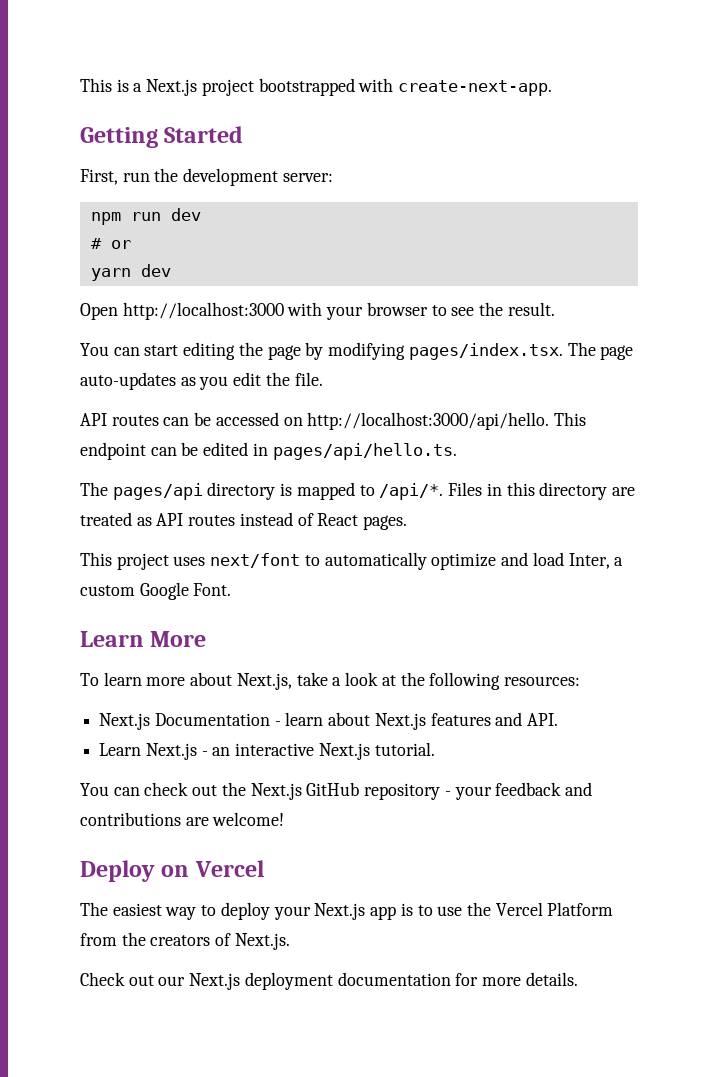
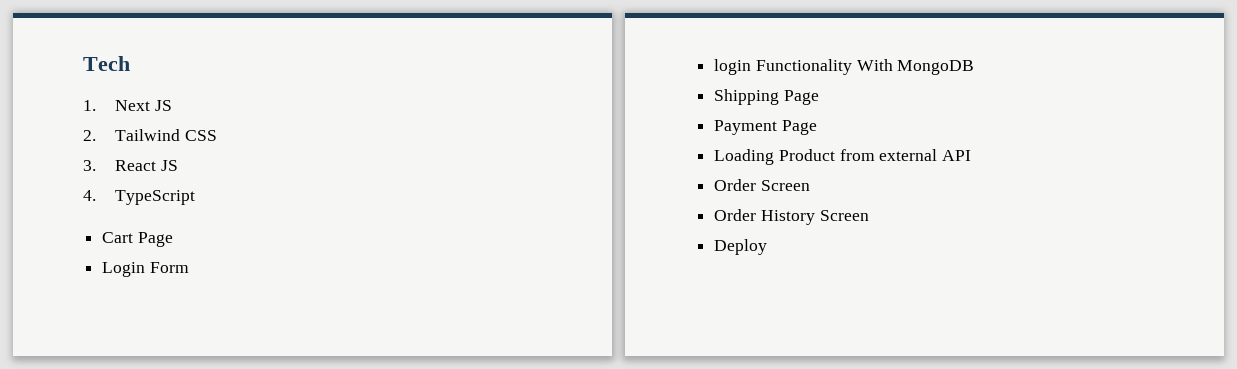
- This is a Next.js project bootstrapped with create-next-app.
- Getting Started
- First, run the development server:
- npm run dev
- # or
- yarn dev
- Open http://localhost:3000 with your browser to see the result.
- You can start editing the page by modifying pages/index.tsx. The page auto-updates as you edit the file.
- API routes can be accessed on http://localhost:3000/api/hello. This endpoint can be edited in pages/api/hello.ts.
- The pages/api directory is mapped to /api/*. Files in this directory are treated as API routes instead of React pages.
- This project uses next/font to automatically optimize and load Inter, a custom Google Font.
- Learn More
- To learn more about Next.js, take a look at the following resources:
- Next.js Documentation - learn about Next.js features and API.
- Learn Next.js - an interactive Next.js tutorial.
- You can check out the Next.js GitHub repository - your feedback and contributions are welcome!
- Deploy on Vercel
- The easiest way to deploy your Next.js app is to use the Vercel Platform from the creators of Next.js.
- Check out our Next.js deployment documentation for more details.
+ Tech
+ 1. Next JS
+ 2. Tailwind CSS
+ 3. React JS
+ 4. TypeScript
+ Cart Page
+ Login Form
+ login Functionality With MongoDB
+ Shipping Page
+ Payment Page
+ Loading Product from external API
+ Order Screen
+ Order History Screen
+ Deploy

